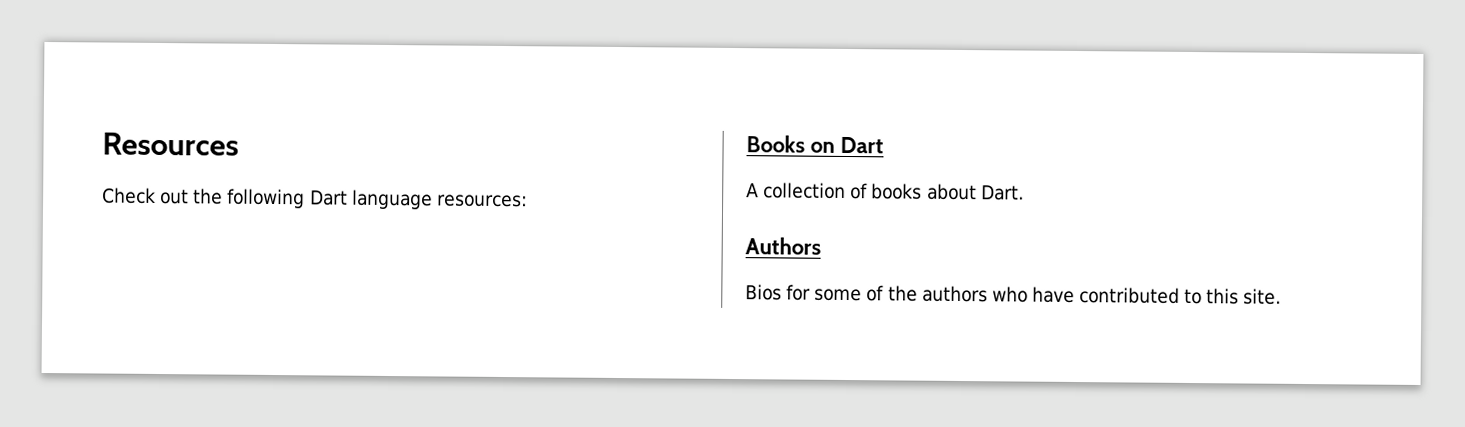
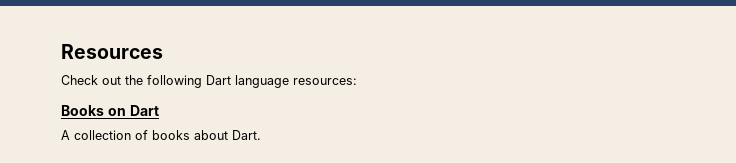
- Authors
- Bios for some of the authors who have contributed to this site.

